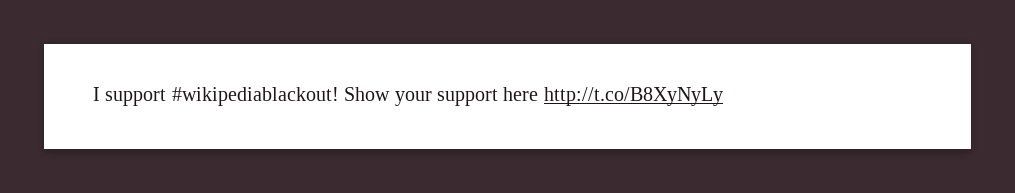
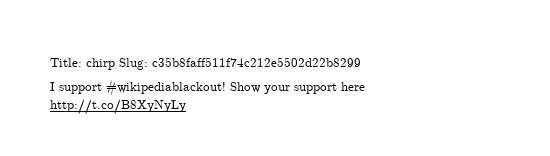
+ Title: chirp Slug: c35b8faff511f74c212e5502d22b8299

